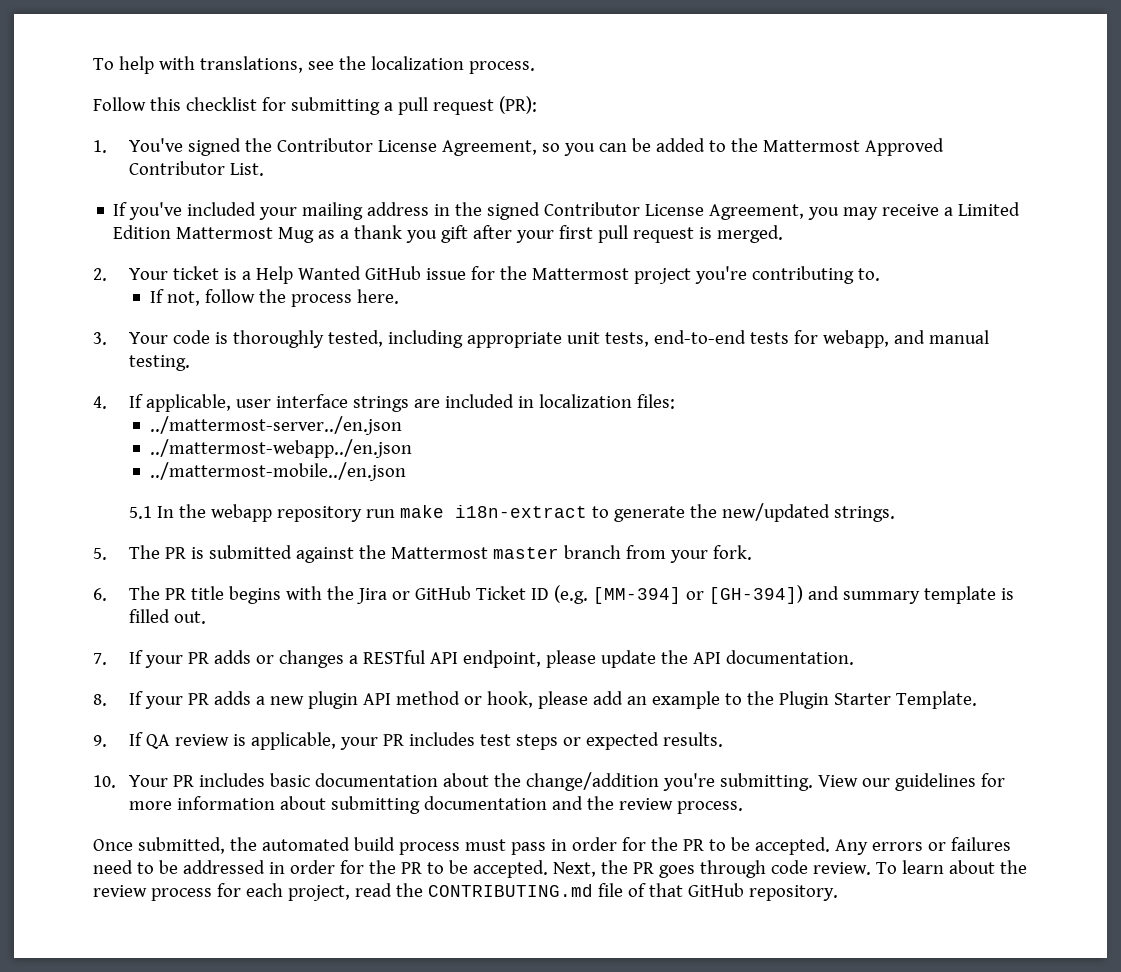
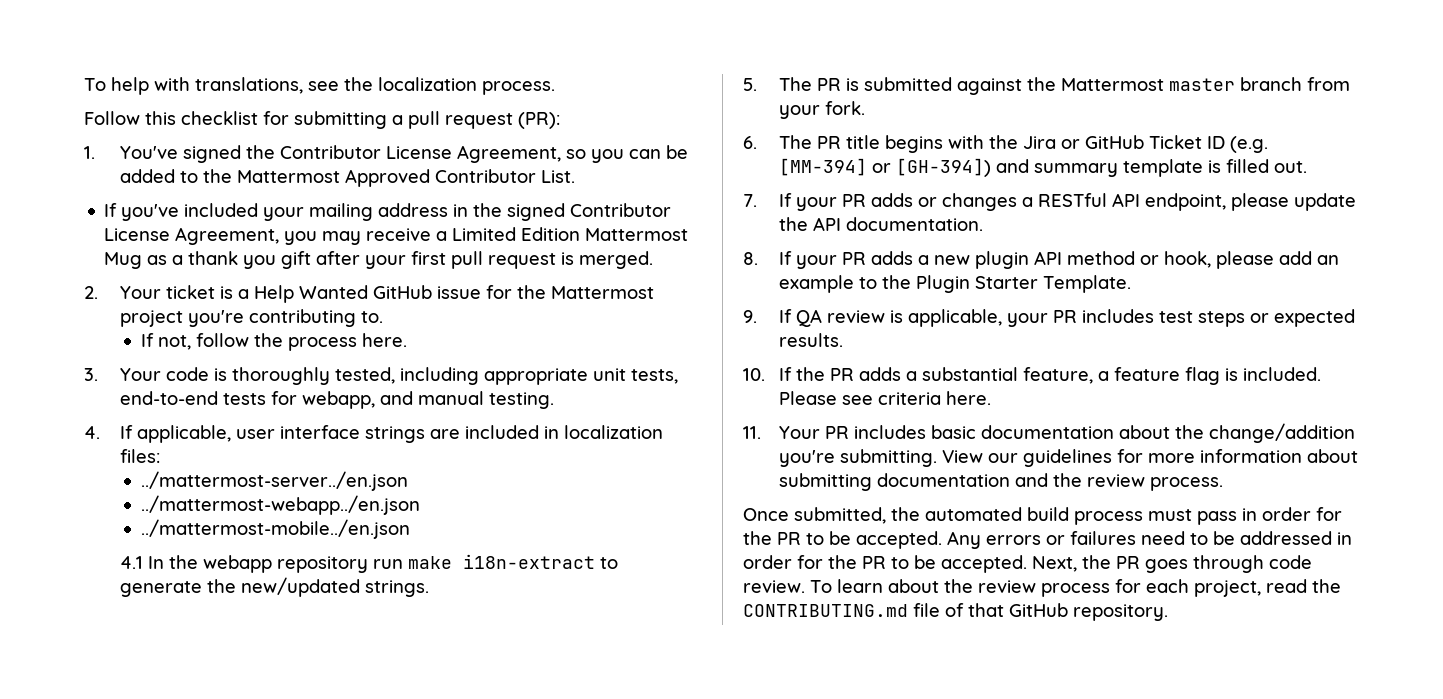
- 5.1 In the webapp repository run make i18n-extract to generate the new/updated strings.
+ 4.1 In the webapp repository run make i18n-extract to generate the new/updated strings.
- 10. Your PR includes basic documentation about the change/addition you're submitting.
+ 10. If the PR adds a substantial feature, a feature flag is included. Please see criteria here.
+ 11. Your PR includes basic documentation about the change/addition you're submitting.

